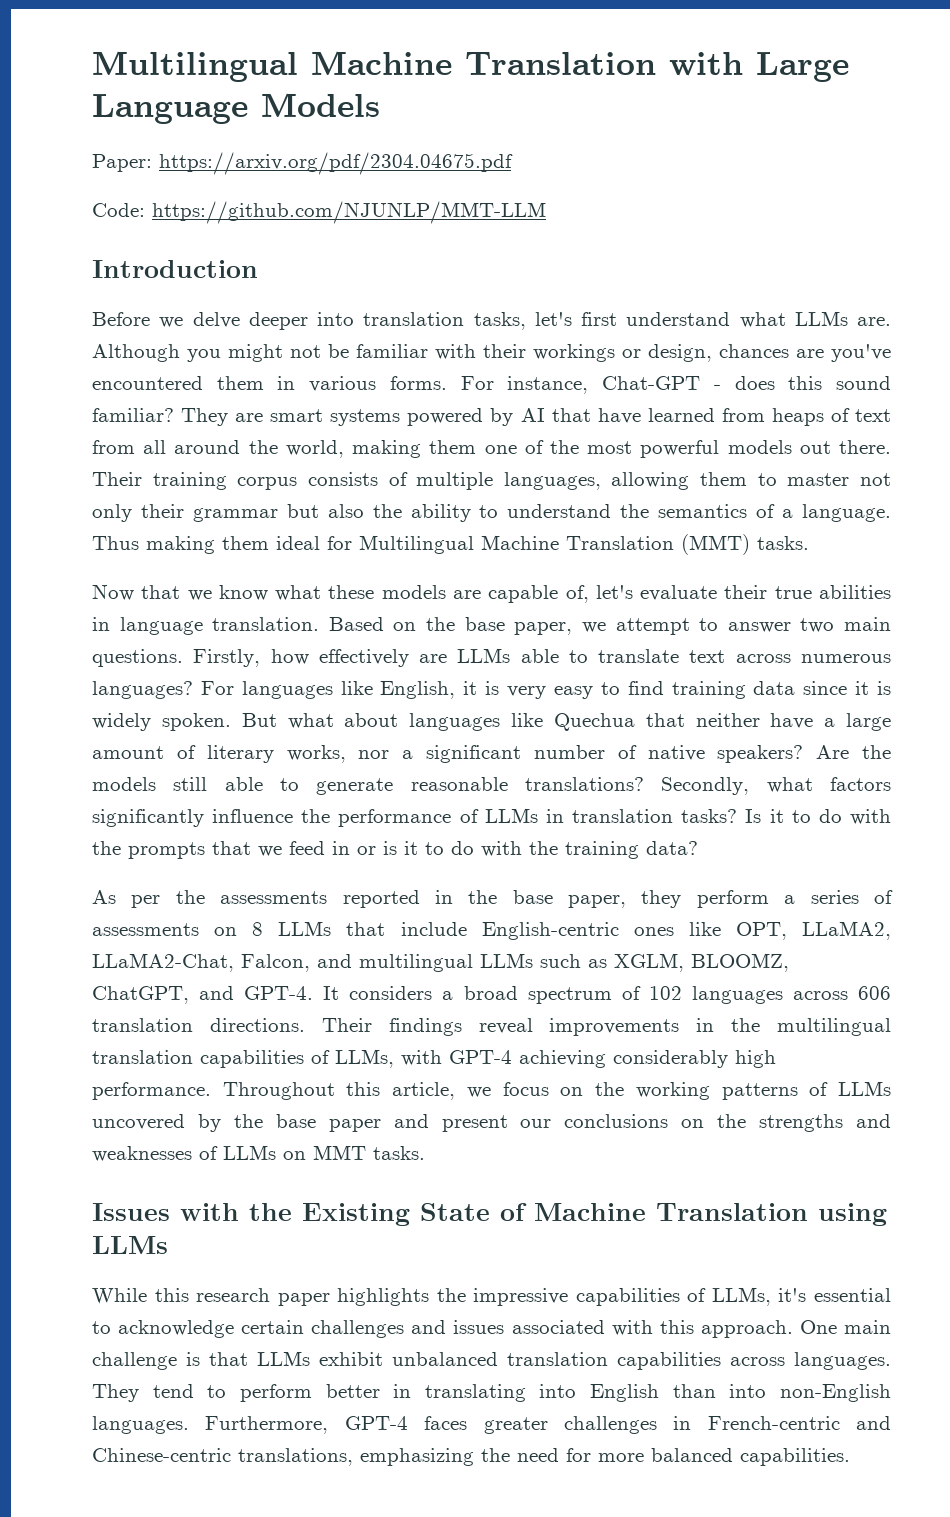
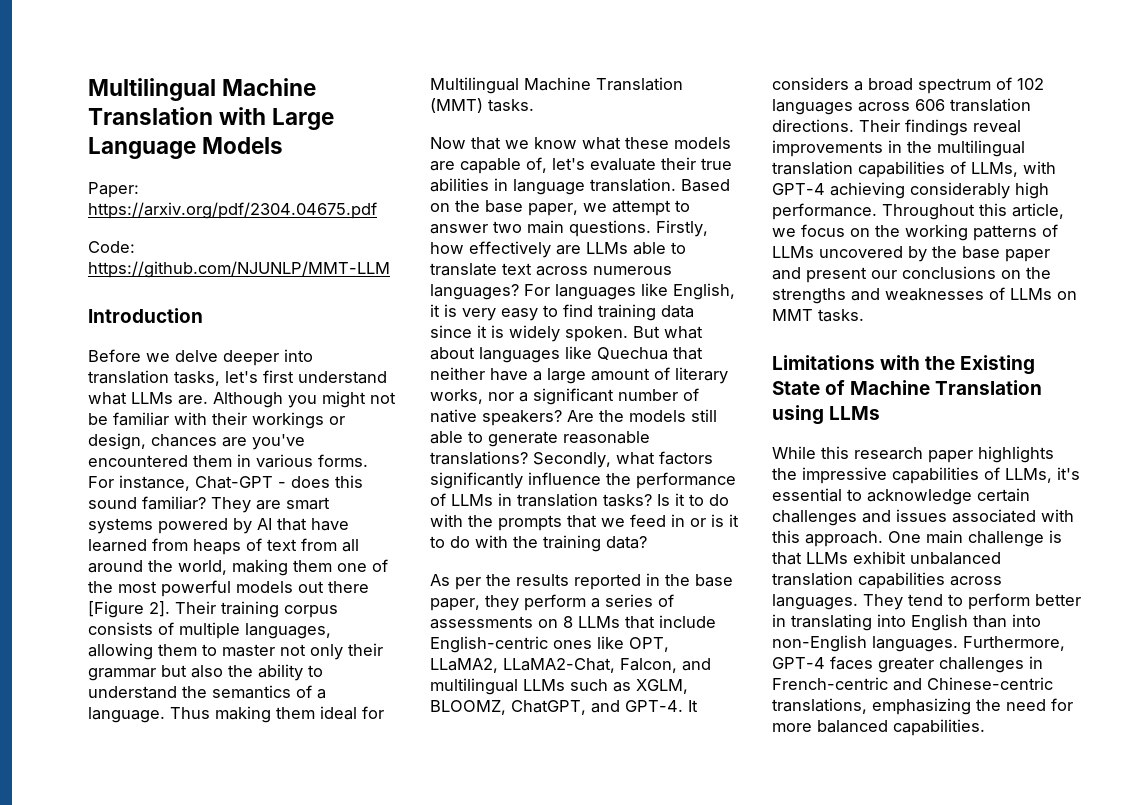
- They are smart systems powered by AI that have learned from heaps of text from all around the world, making them one of the most powerful models out there.
+ They are smart systems powered by AI that have learned from heaps of text from all around the world, making them one of the most powerful models out there [Figure 2].
- As per the assessments reported in the base paper, they perform a series of assessments on 8 LLMs that include English-centric ones like OPT, LLaMA2, LLaMA2-Chat, Falcon, and multilingual LLMs such as XGLM, BLOOMZ, ChatGPT, and GPT-4.
+ As per the results reported in the base paper, they perform a series of assessments on 8 LLMs that include English-centric ones like OPT, LLaMA2, LLaMA2-Chat, Falcon, and multilingual LLMs such as XGLM, BLOOMZ, ChatGPT, and GPT-4.
- Issues with the Existing State of Machine Translation using LLMs
+ Limitations with the Existing State of Machine Translation using LLMs

